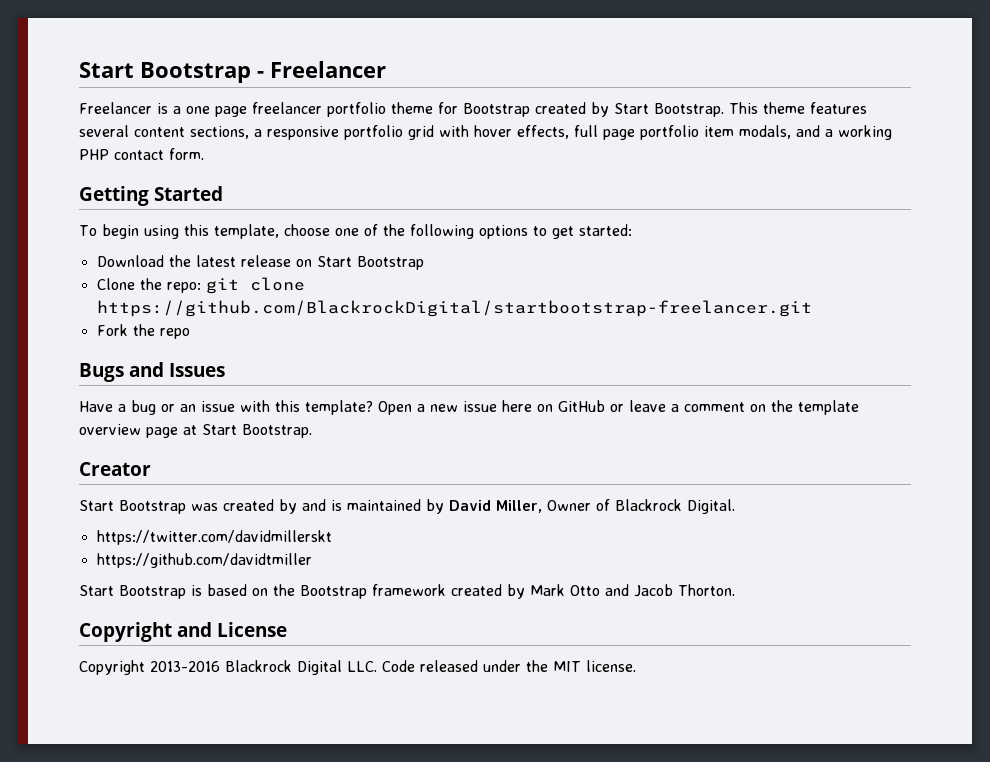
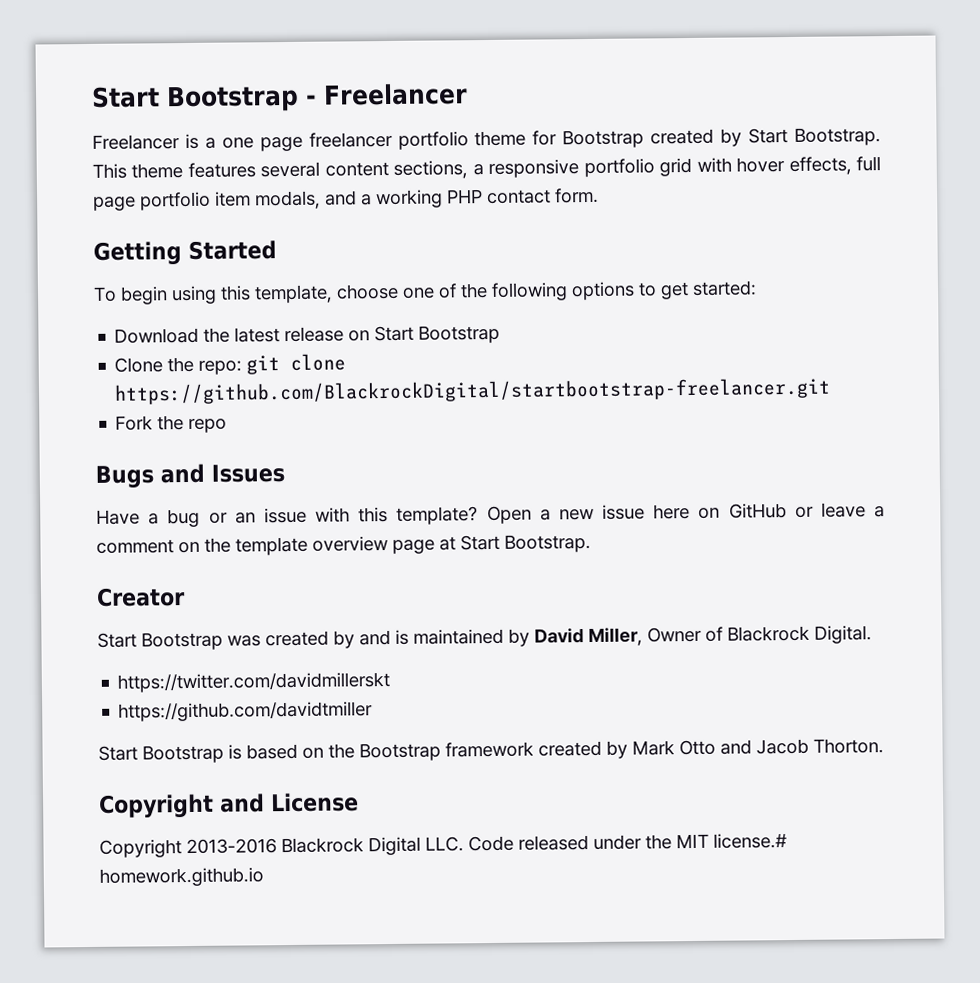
- Copyright 2013-2016 Blackrock Digital LLC. Code released under the MIT license.
+ Copyright 2013-2016 Blackrock Digital LLC. Code released under the MIT license.# homework.github.io

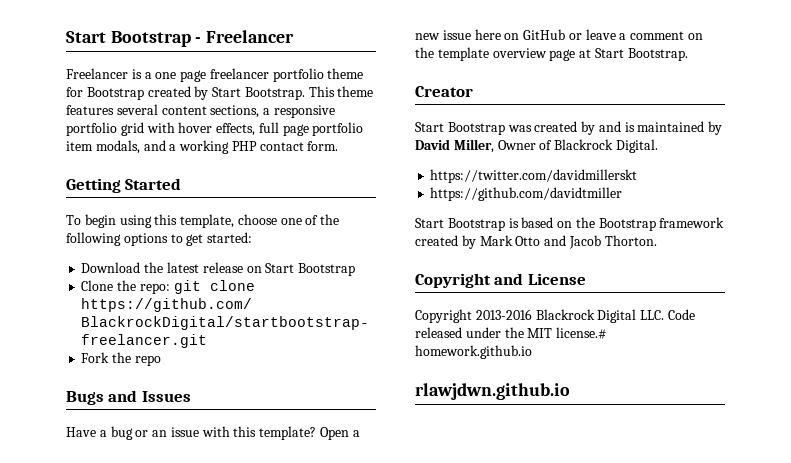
+ rlawjdwn.github.io

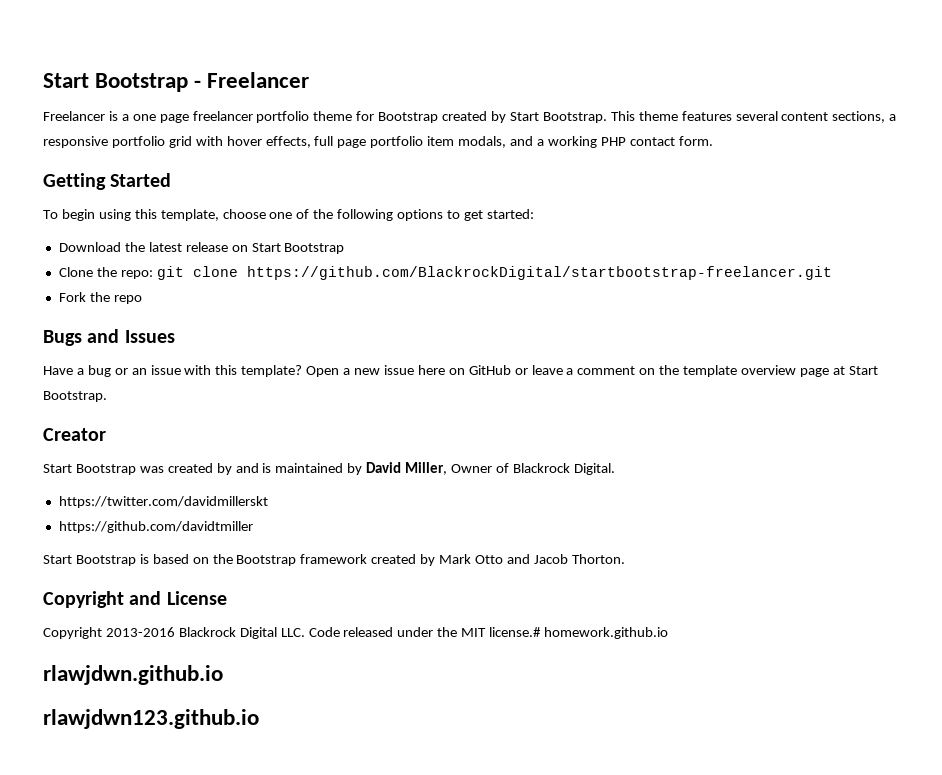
+ rlawjdwn123.github.io

